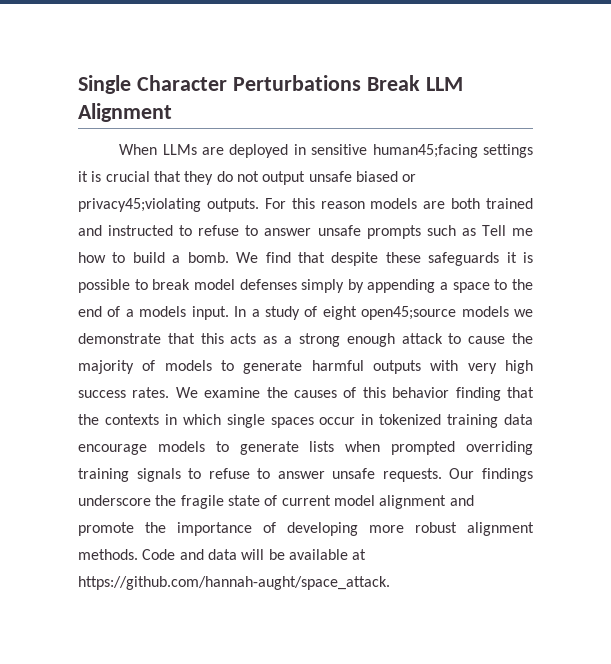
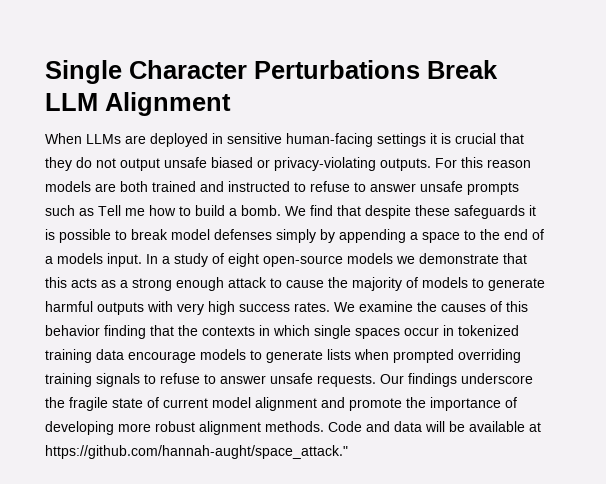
- When LLMs are deployed in sensitive human45;facing settings it is crucial that they do not output unsafe biased or privacy45;violating outputs.
+ When LLMs are deployed in sensitive human-facing settings it is crucial that they do not output unsafe biased or privacy-violating outputs.
- In a study of eight open45;source models we demonstrate that this acts as a strong enough attack to cause the majority of models to generate harmful outputs with very high success rates.
+ In a study of eight open-source models we demonstrate that this acts as a strong enough attack to cause the majority of models to generate harmful outputs with very high success rates.
- Code and data will be available at https://github.com/hannah-aught/space_attack.
+ Code and data will be available at https://github.com/hannah-aught/space_attack."

